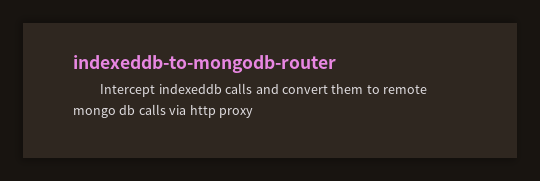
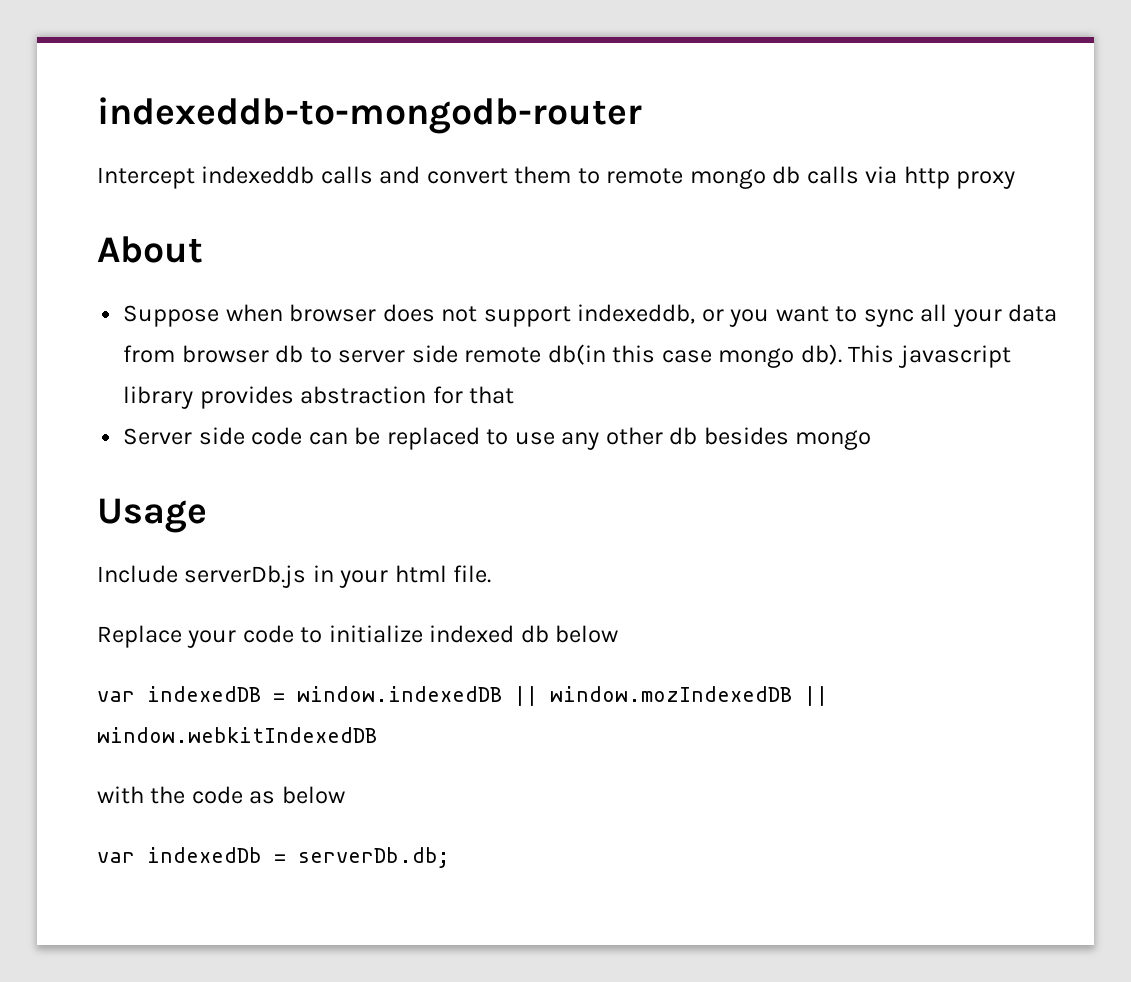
+ About
+ Suppose when browser does not support indexeddb, or you want to sync all your data from browser db to server side remote db(in this case mongo db). This javascript library provides abstraction for that
+ Server side code can be replaced to use any other db besides mongo
+ Usage
+ Include serverDb.js in your html file.
+ Replace your code to initialize indexed db below
+ var indexedDB = window.indexedDB || window.mozIndexedDB || window.webkitIndexedDB
+ with the code as below
+ var indexedDb = serverDb.db;

